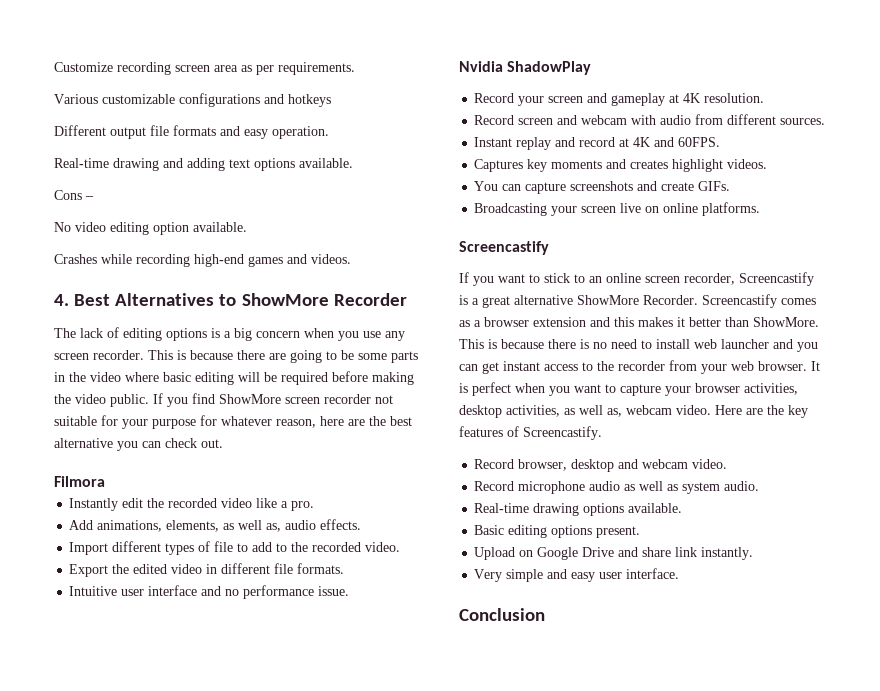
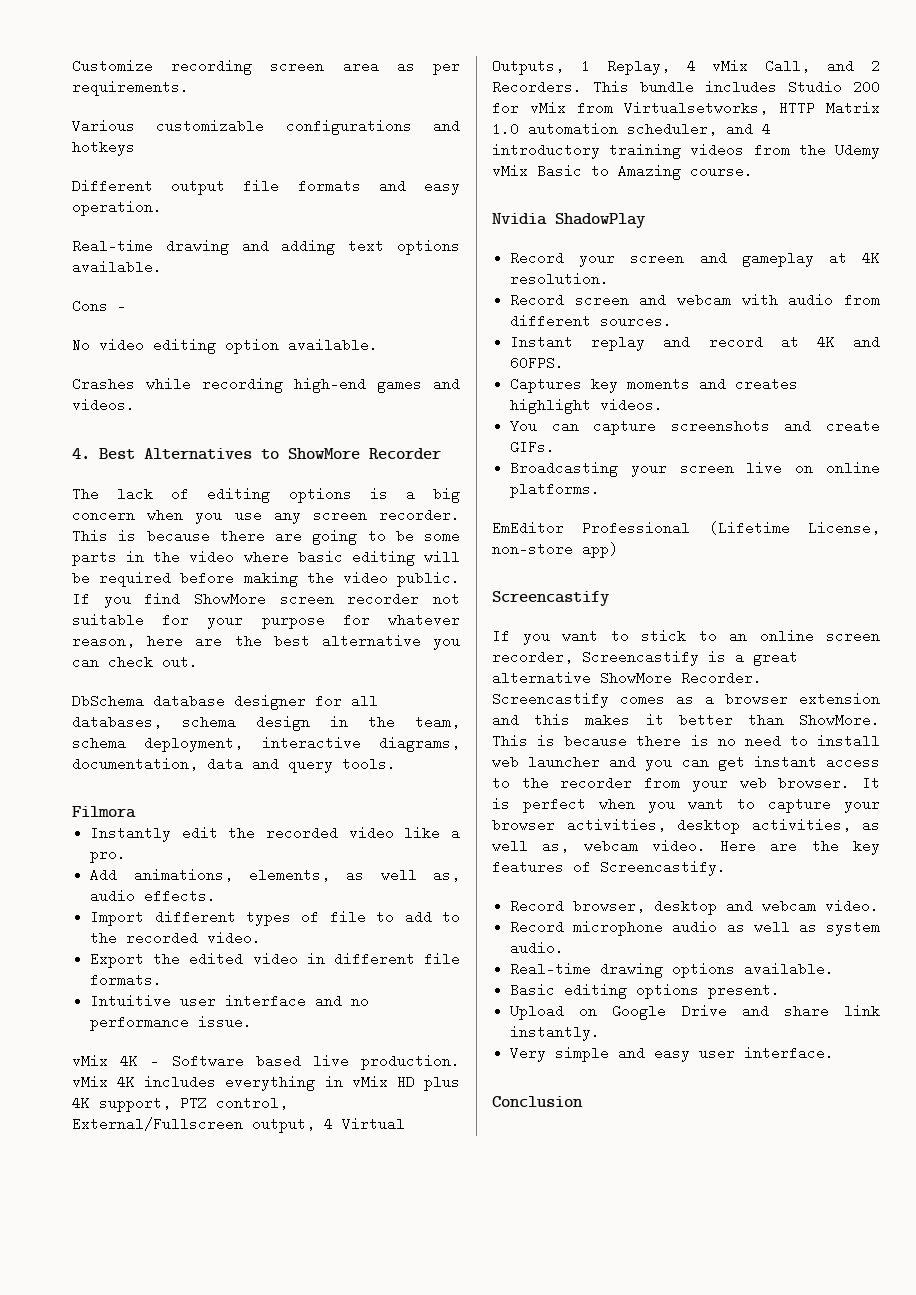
+ DbSchema database designer for all databases, schema design in the team, schema deployment, interactive diagrams, documentation, data and query tools.
+ vMix 4K - Software based live production. vMix 4K includes everything in vMix HD plus 4K support, PTZ control, External/Fullscreen output, 4 Virtual Outputs, 1 Replay, 4 vMix Call, and 2 Recorders. This bundle includes Studio 200 for vMix from Virtualsetworks, HTTP Matrix 1.0 automation scheduler, and 4 introductory training videos from the Udemy vMix Basic to Amazing course.
+ EmEditor Professional (Lifetime License, non-store app)

